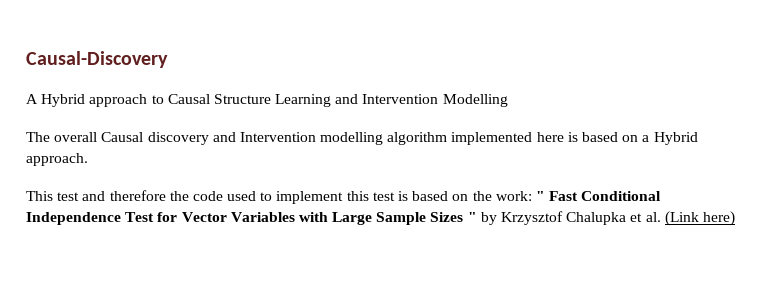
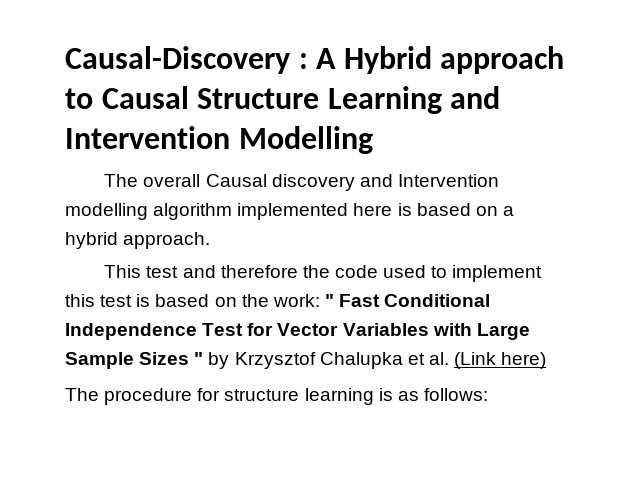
- Causal-Discovery
- A Hybrid approach to Causal Structure Learning and Intervention Modelling
+ Causal-Discovery : A Hybrid approach to Causal Structure Learning and Intervention Modelling
- The overall Causal discovery and Intervention modelling algorithm implemented here is based on a Hybrid approach.
+ The overall Causal discovery and Intervention modelling algorithm implemented here is based on a hybrid approach.
+ The procedure for structure learning is as follows:

